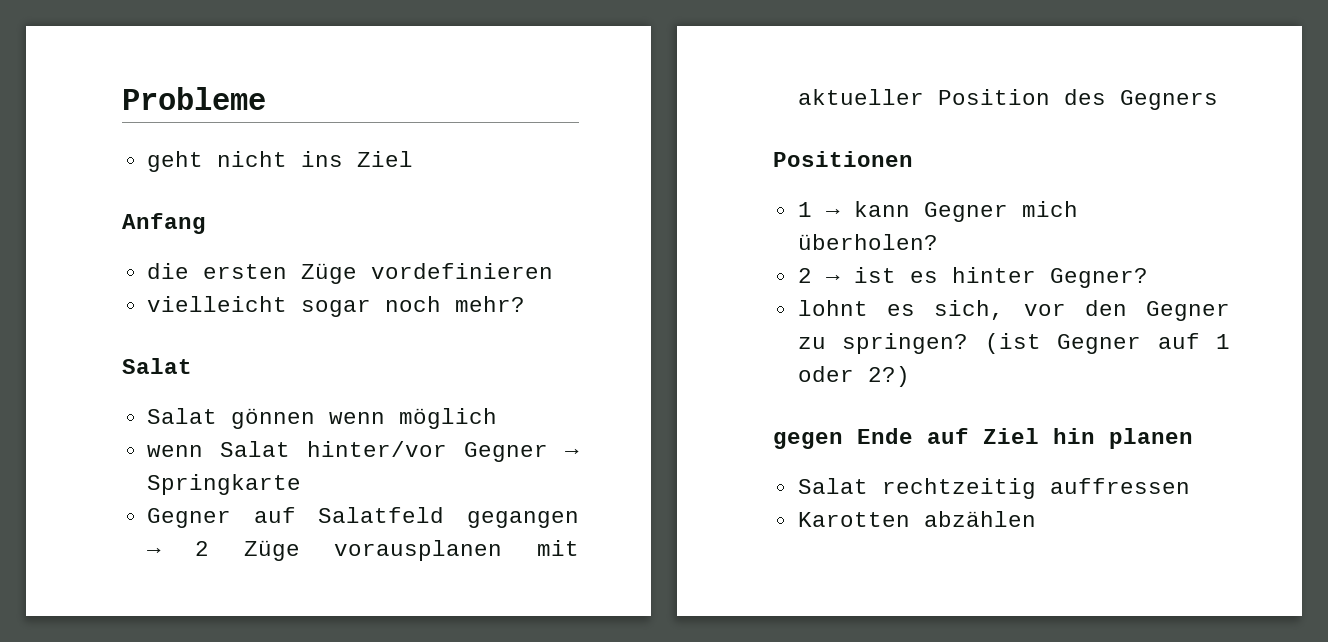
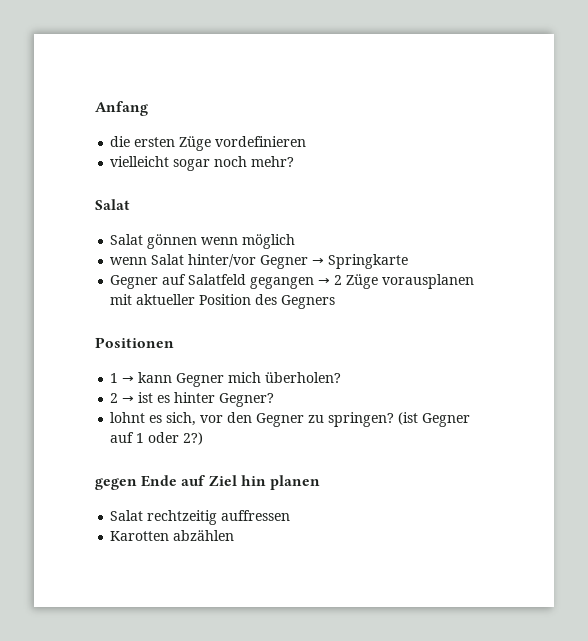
- Probleme
- geht nicht ins Ziel

